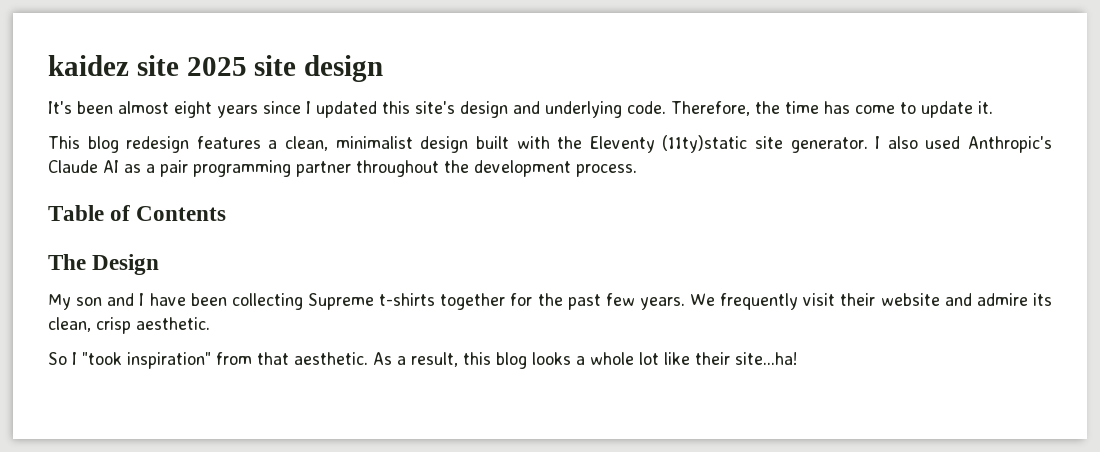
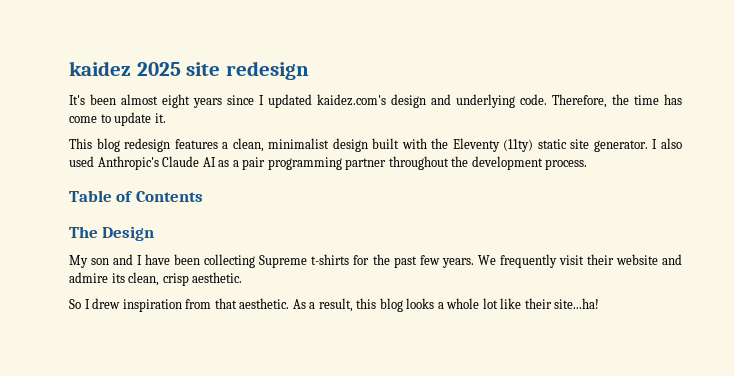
- kaidez site 2025 site design
+ kaidez 2025 site redesign
- It's been almost eight years since I updated this site's design and underlying code.
+ It's been almost eight years since I updated kaidez.com's design and underlying code.
- This blog redesign features a clean, minimalist design built with the Eleventy (11ty)static site generator.
+ This blog redesign features a clean, minimalist design built with the Eleventy (11ty) static site generator.
- My son and I have been collecting Supreme t-shirts together for the past few years.
+ My son and I have been collecting Supreme t-shirts for the past few years.
- So I "took inspiration" from that aesthetic.
+ So I drew inspiration from that aesthetic.

